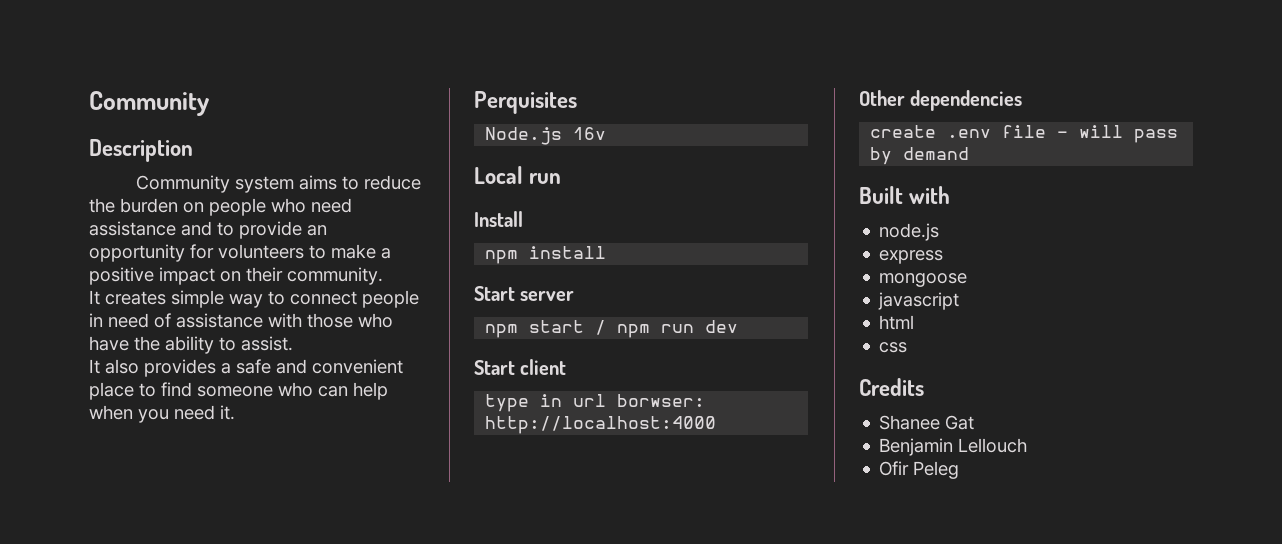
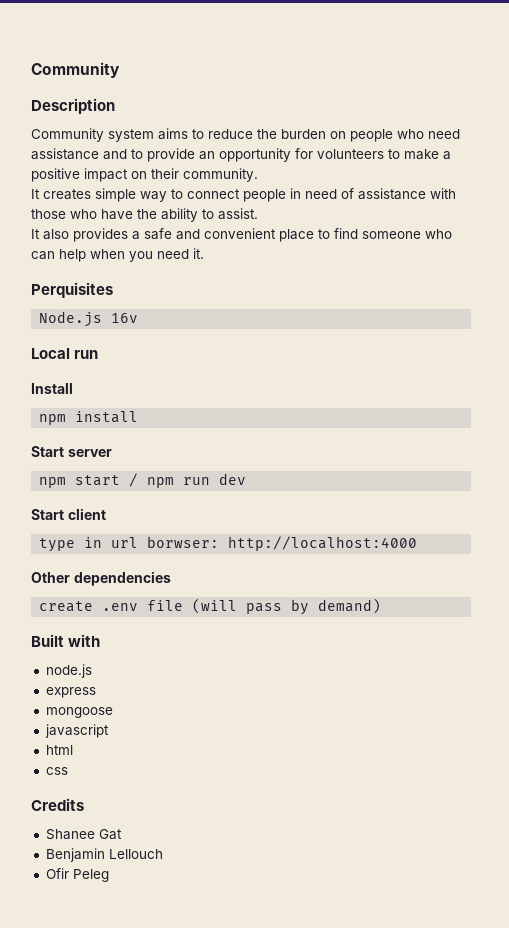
- create .env file - will pass by demand
+ create .env file (will pass by demand)

